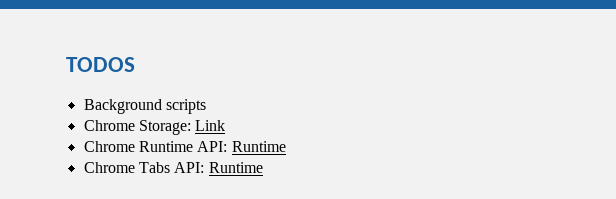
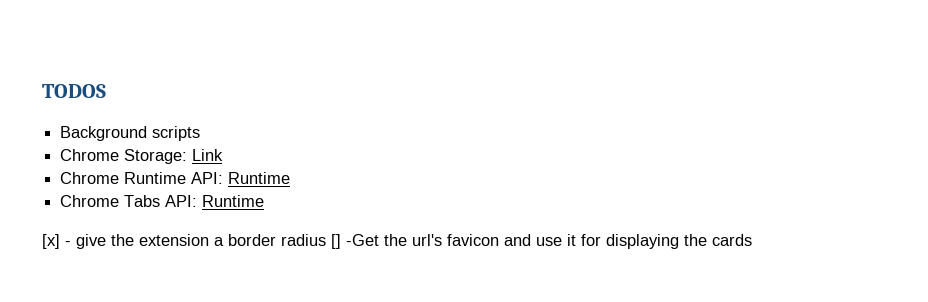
+ [x] - give the extension a border radius [] -Get the url's favicon and use it for displaying the cards

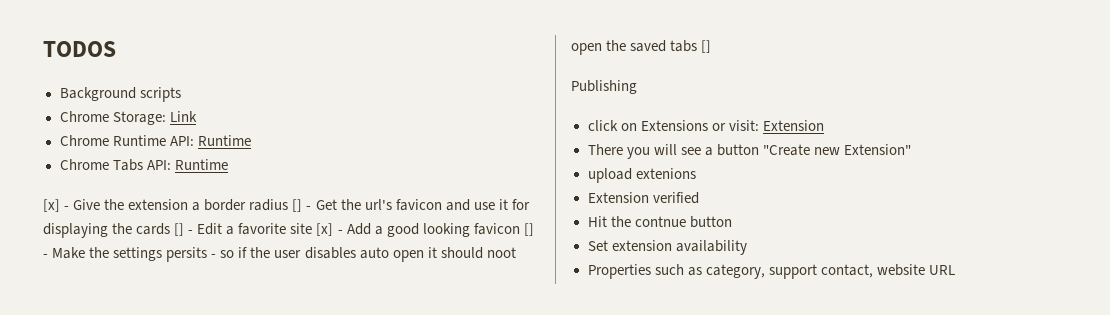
- [x] - give the extension a border radius [] -Get the url's favicon and use it for displaying the cards
+ [x] - Give the extension a border radius [] - Get the url's favicon and use it for displaying the cards [] - Edit a favorite site [x] - Add a good looking favicon [] - Make the settings persits - so if the user disables auto open it should noot open the saved tabs []
+ Publishing
+ click on Extensions or visit: Extension
+ There you will see a button "Create new Extension"
+ upload extenions
+ Extension verified
+ Hit the contnue button
+ Set extension availability
+ Properties such as category, support contact, website URL

